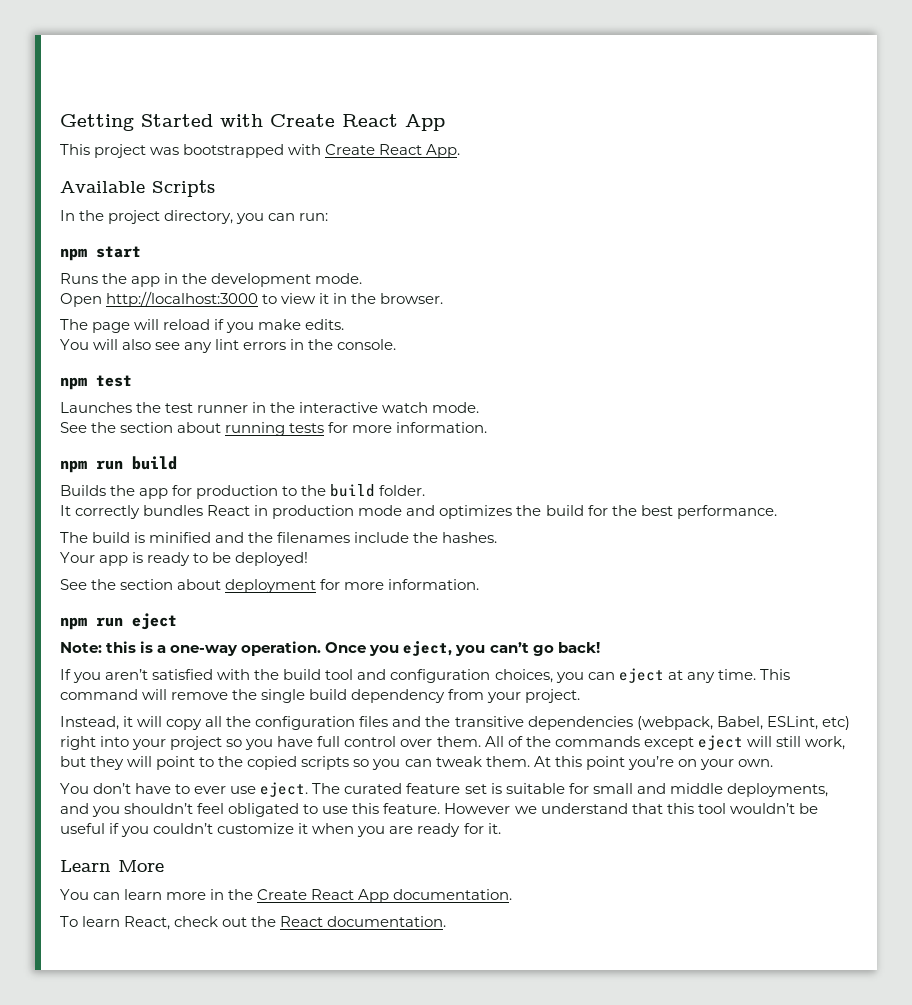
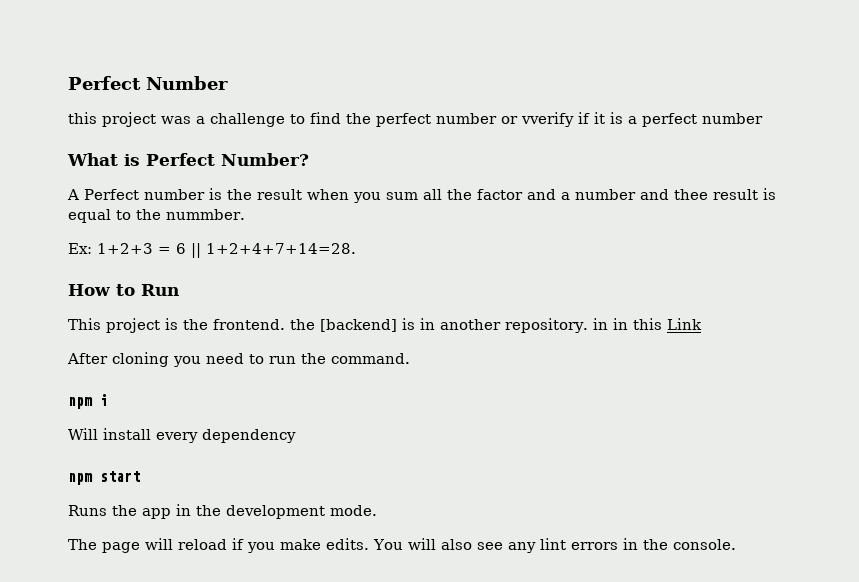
- Getting Started with Create React App
- This project was bootstrapped with Create React App.
- Available Scripts
- In the project directory, you can run:
+ Perfect Number
+ this project was a challenge to find the perfect number or vverify if it is a perfect number
+ What is Perfect Number?
+ A Perfect number is the result when you sum all the factor and a number and thee result is equal to the nummber.
+ Ex: 1+2+3 = 6 || 1+2+4+7+14=28.
+ How to Run
+ This project is the frontend. the [backend] is in another repository. in in this Link
+ After cloning you need to run the command.
+ npm i
+ Will install every dependency
- Open http://localhost:3000 to view it in the browser.
- The page will reload if you make edits.
- You will also see any lint errors in the console.
+ The page will reload if you make edits. You will also see any lint errors in the console.
- npm test
- Launches the test runner in the interactive watch mode.
- See the section about running tests for more information.
- npm run build
- Builds the app for production to the build folder.
- It correctly bundles React in production mode and optimizes the build for the best performance.
- The build is minified and the filenames include the hashes.
- Your app is ready to be deployed!
- See the section about deployment for more information.
- npm run eject
- Note: this is a one-way operation. Once you eject, you can’t go back!
- If you aren’t satisfied with the build tool and configuration choices, you can eject at any time. This command will remove the single build dependency from your project.
- Instead, it will copy all the configuration files and the transitive dependencies (webpack, Babel, ESLint, etc) right into your project so you have full control over them. All of the commands except eject will still work, but they will point to the copied scripts so you can tweak them. At this point you’re on your own.
- You don’t have to ever use eject. The curated feature set is suitable for small and middle deployments, and you shouldn’t feel obligated to use this feature. However we understand that this tool wouldn’t be useful if you couldn’t customize it when you are ready for it.
- Learn More
- You can learn more in the Create React App documentation.
- To learn React, check out the React documentation.

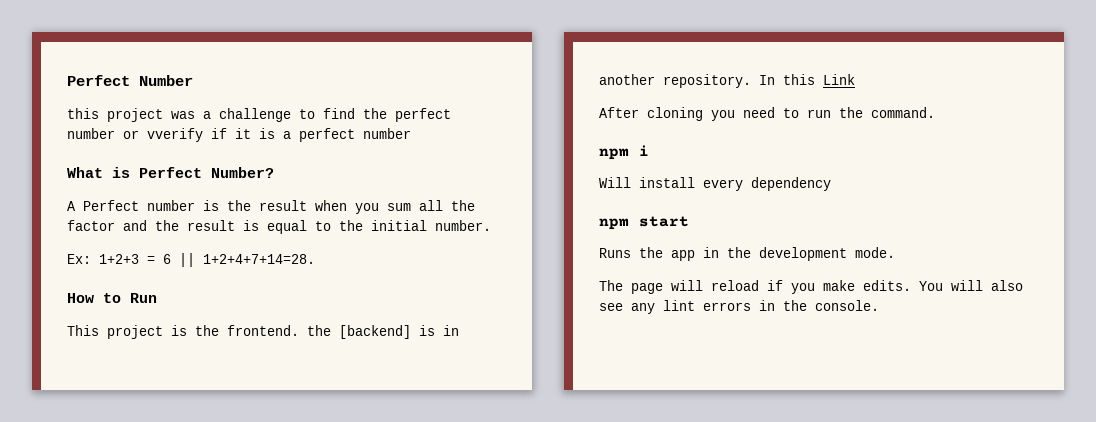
- A Perfect number is the result when you sum all the factor and a number and thee result is equal to the nummber.
+ A Perfect number is the result when you sum all the factor and the result is equal to the initial number.
- This project is the frontend. the [backend] is in another repository. in in this Link
+ This project is the frontend. the [backend] is in another repository. In this Link

